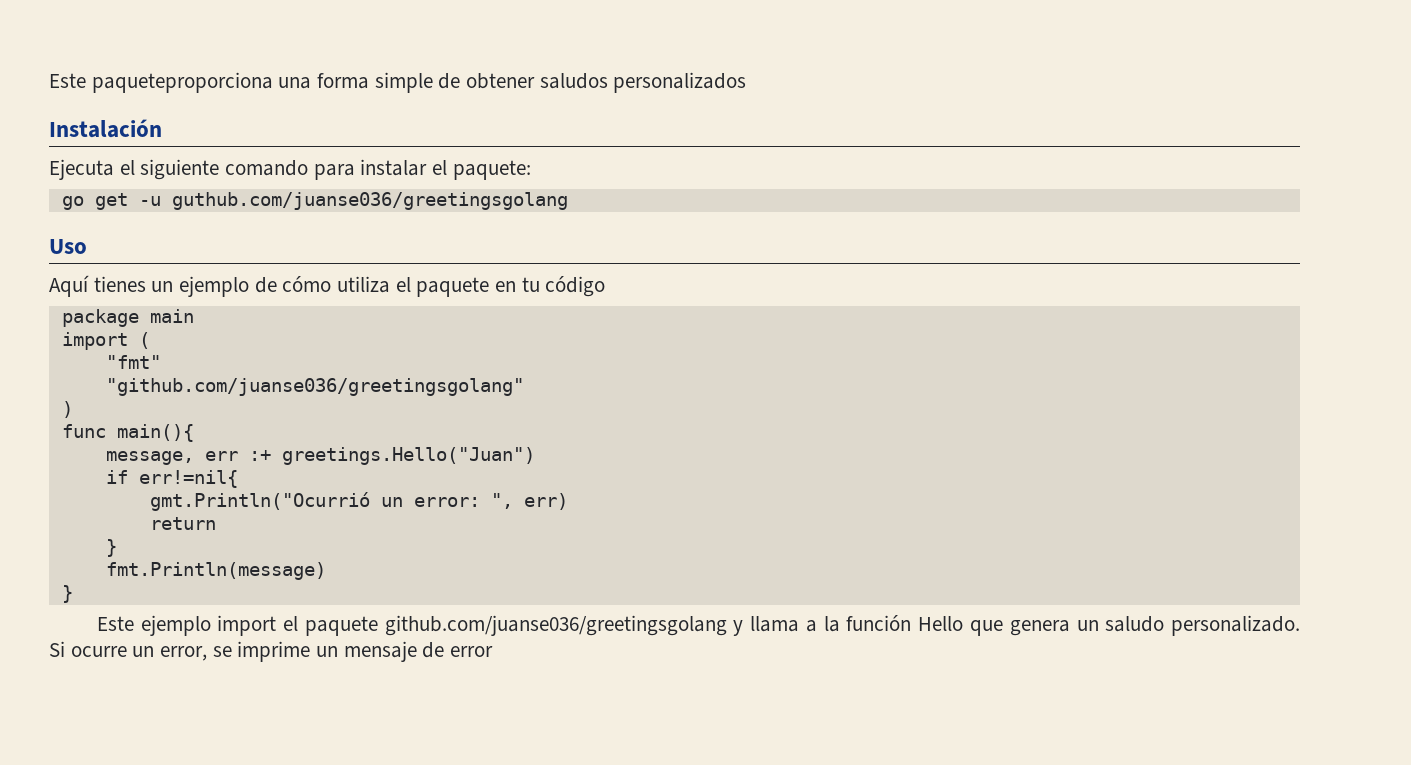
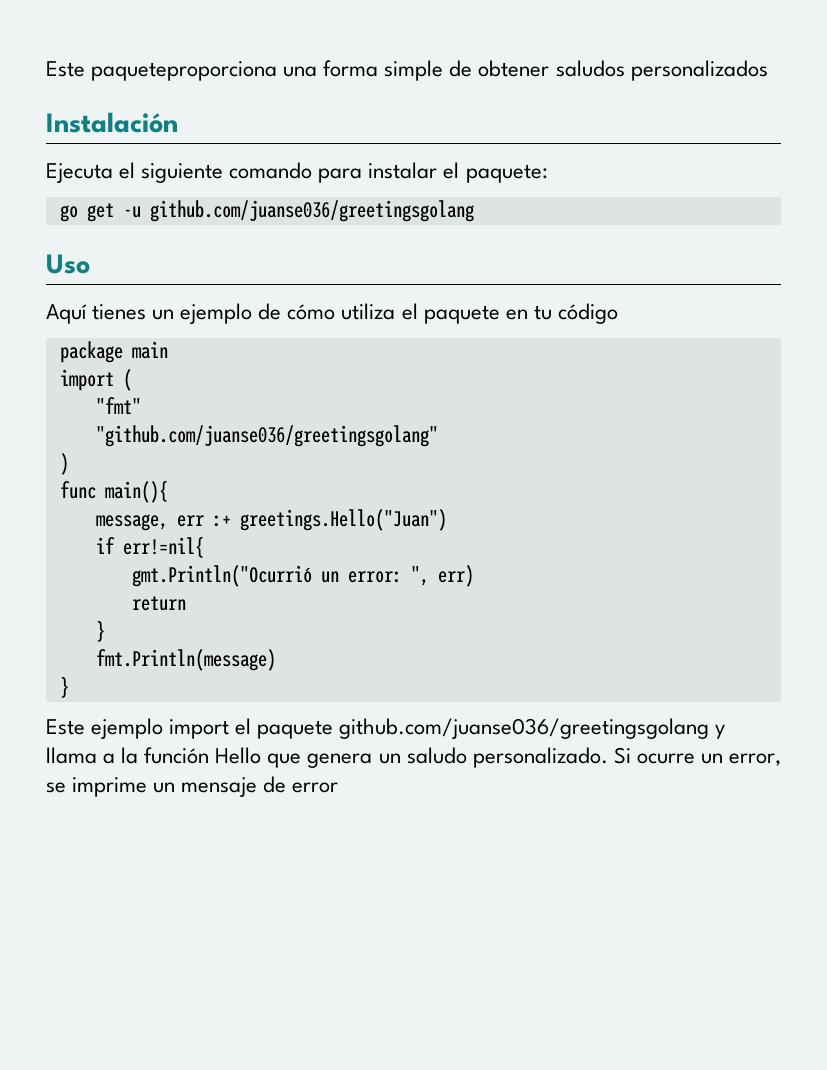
- go get -u guthub.com/juanse036/greetingsgolang
+ go get -u github.com/juanse036/greetingsgolang

